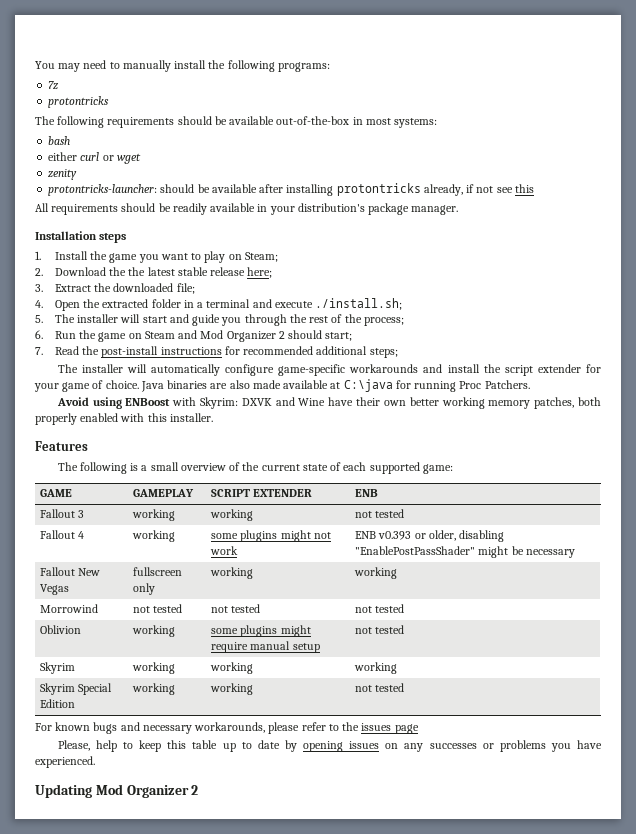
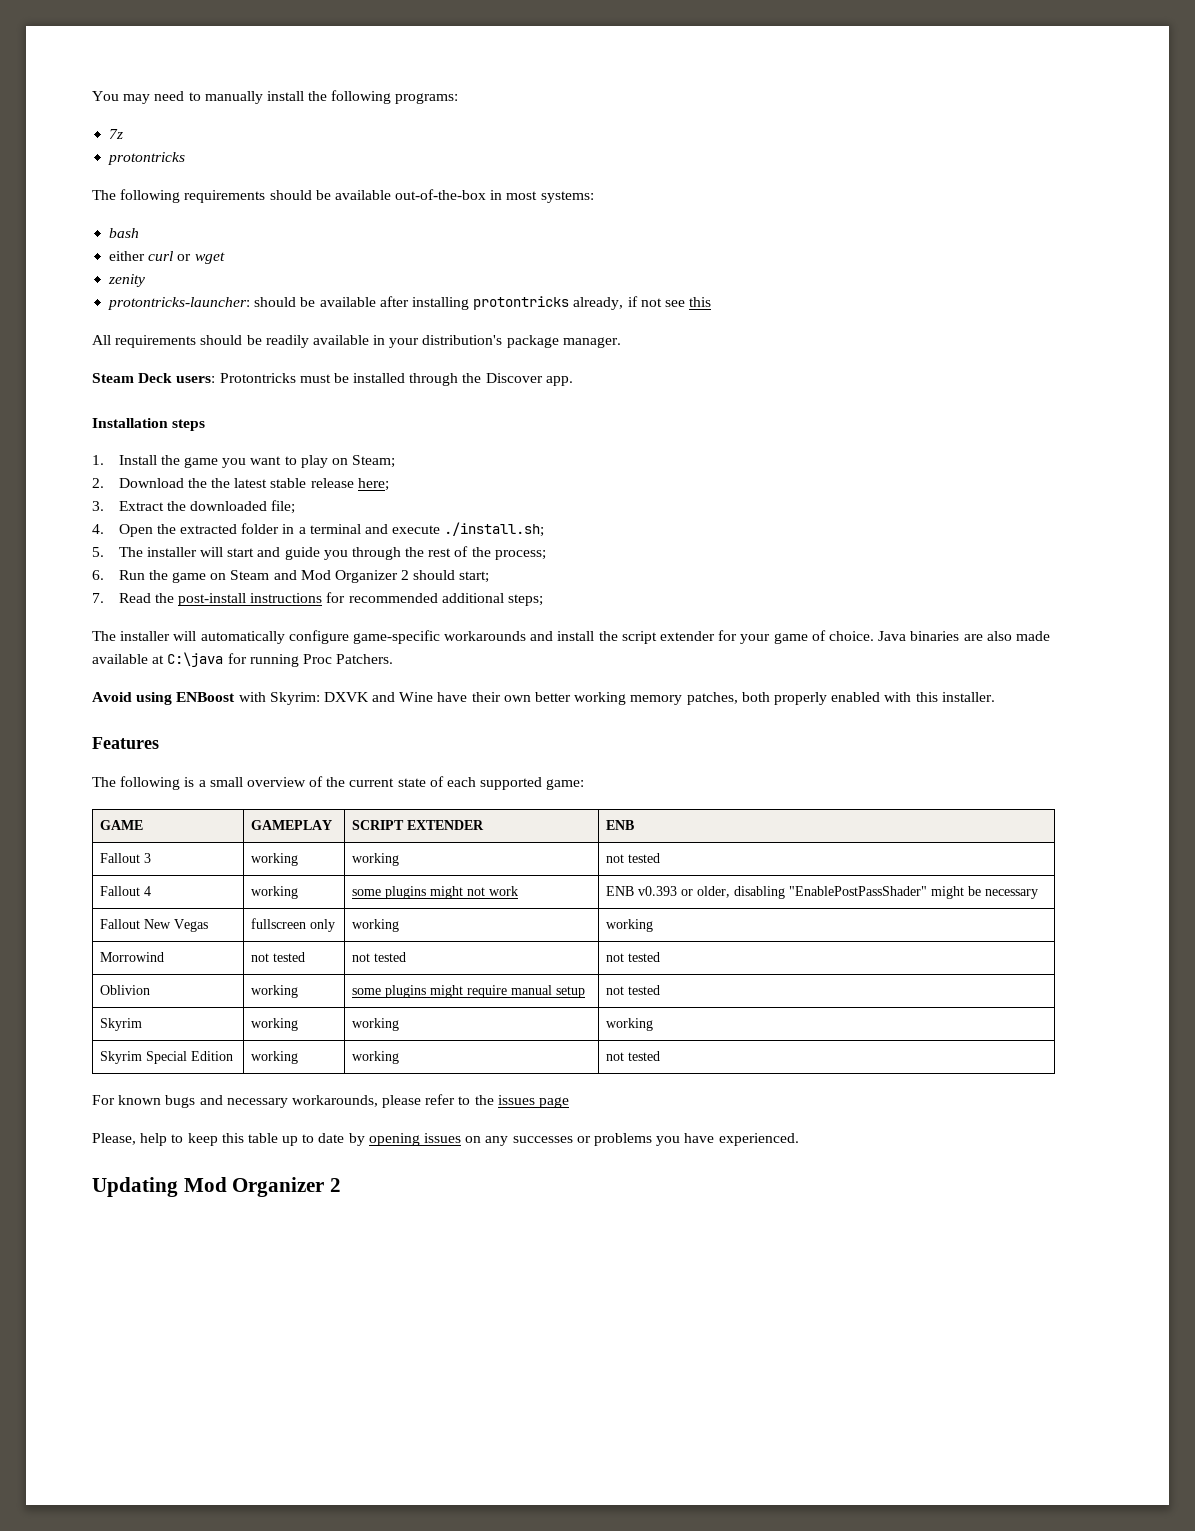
+ Steam Deck users: Protontricks must be installed through the Discover app.

